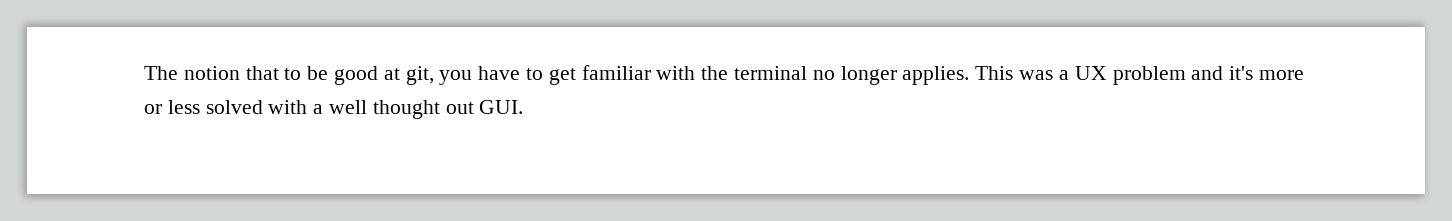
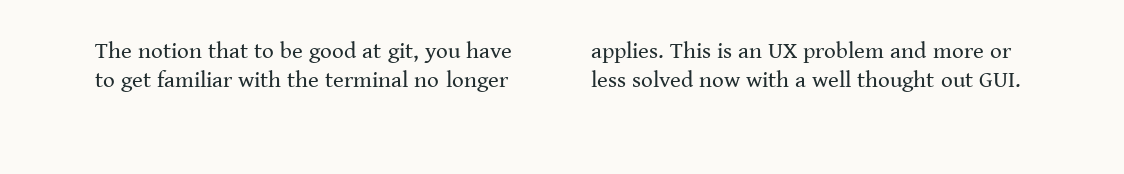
- This was a UX problem and it's more or less solved with a well thought out GUI.
+ This is an UX problem and more or less solved now with a well thought out GUI.

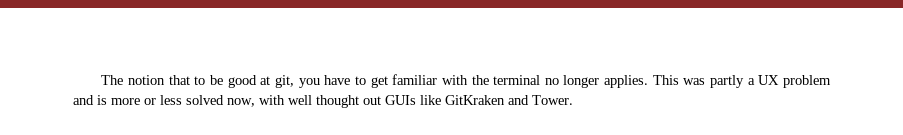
- This is an UX problem and more or less solved now with a well thought out GUI.
+ This was partly a UX problem and is more or less solved now, with well thought out GUIs like GitKraken and Tower.

